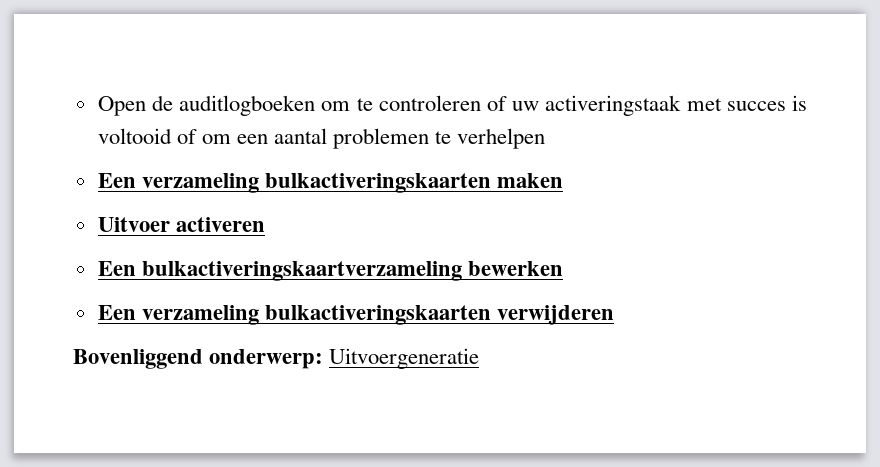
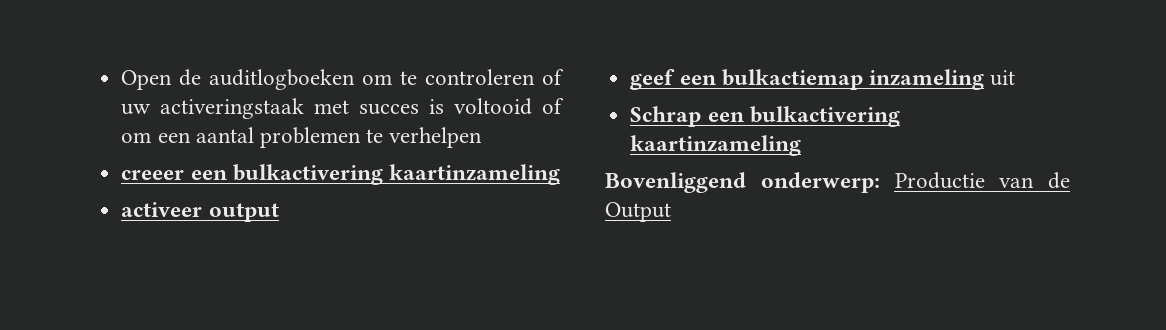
- Een verzameling bulkactiveringskaarten maken
- Uitvoer activeren
- Een bulkactiveringskaartverzameling bewerken
- Een verzameling bulkactiveringskaarten verwijderen
- Bovenliggend onderwerp: Uitvoergeneratie
+ creeer een bulkactivering kaartinzameling
+ activeer output
+ geef een bulkactiemap inzameling uit
+ Schrap een bulkactivering kaartinzameling
+ Bovenliggend onderwerp: Productie van de Output

